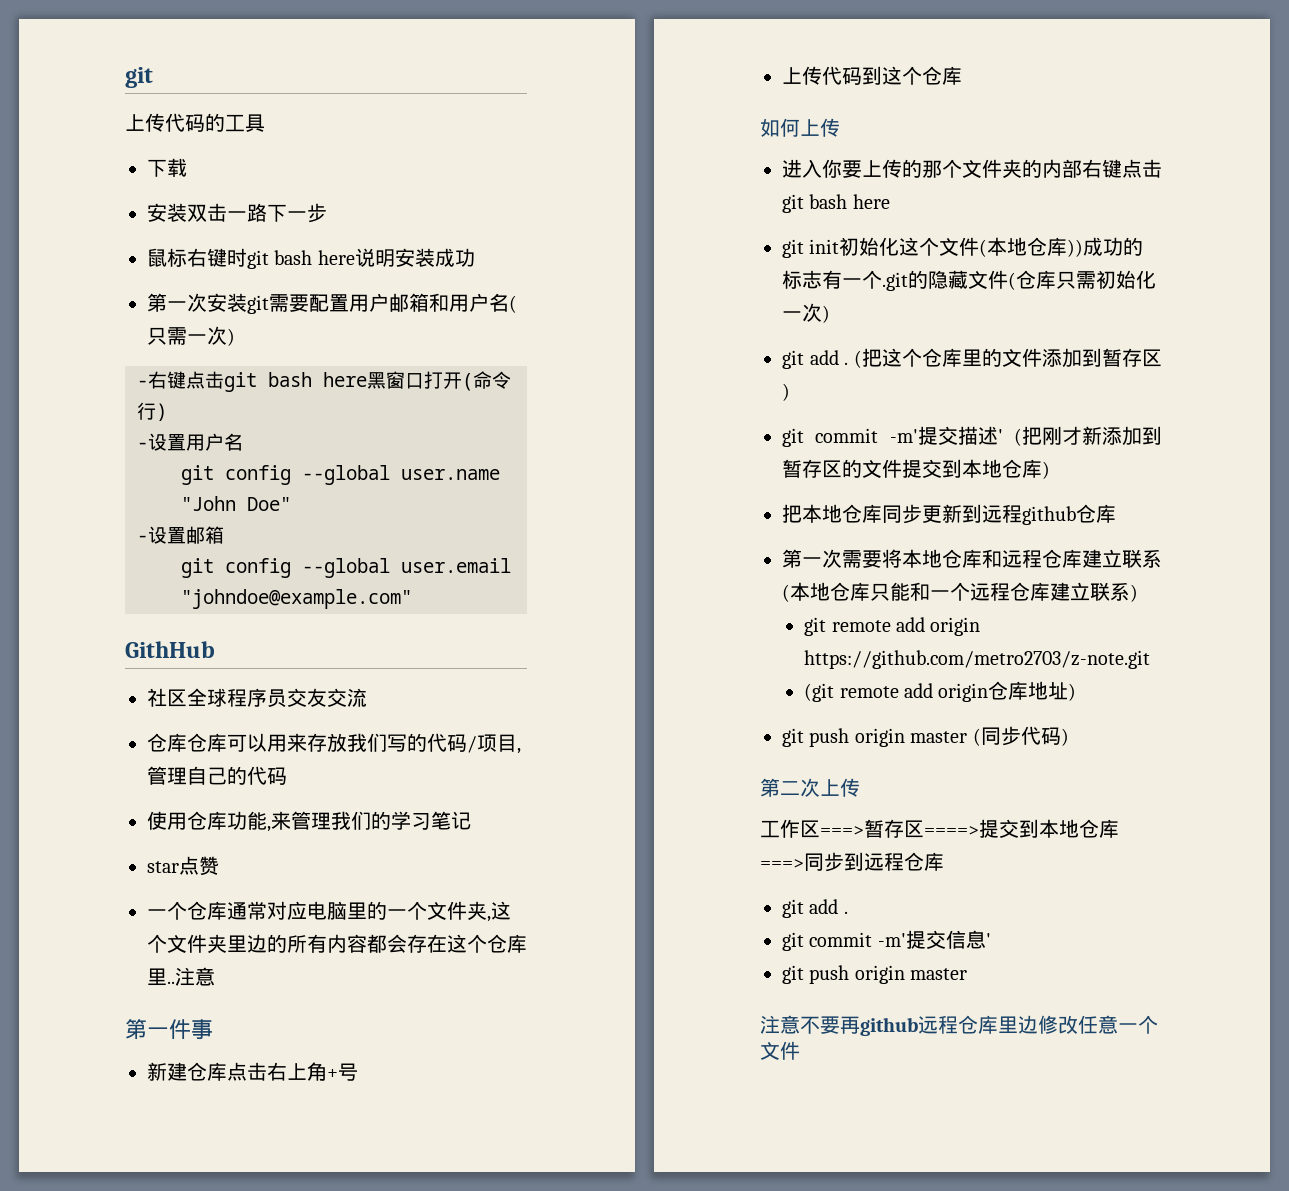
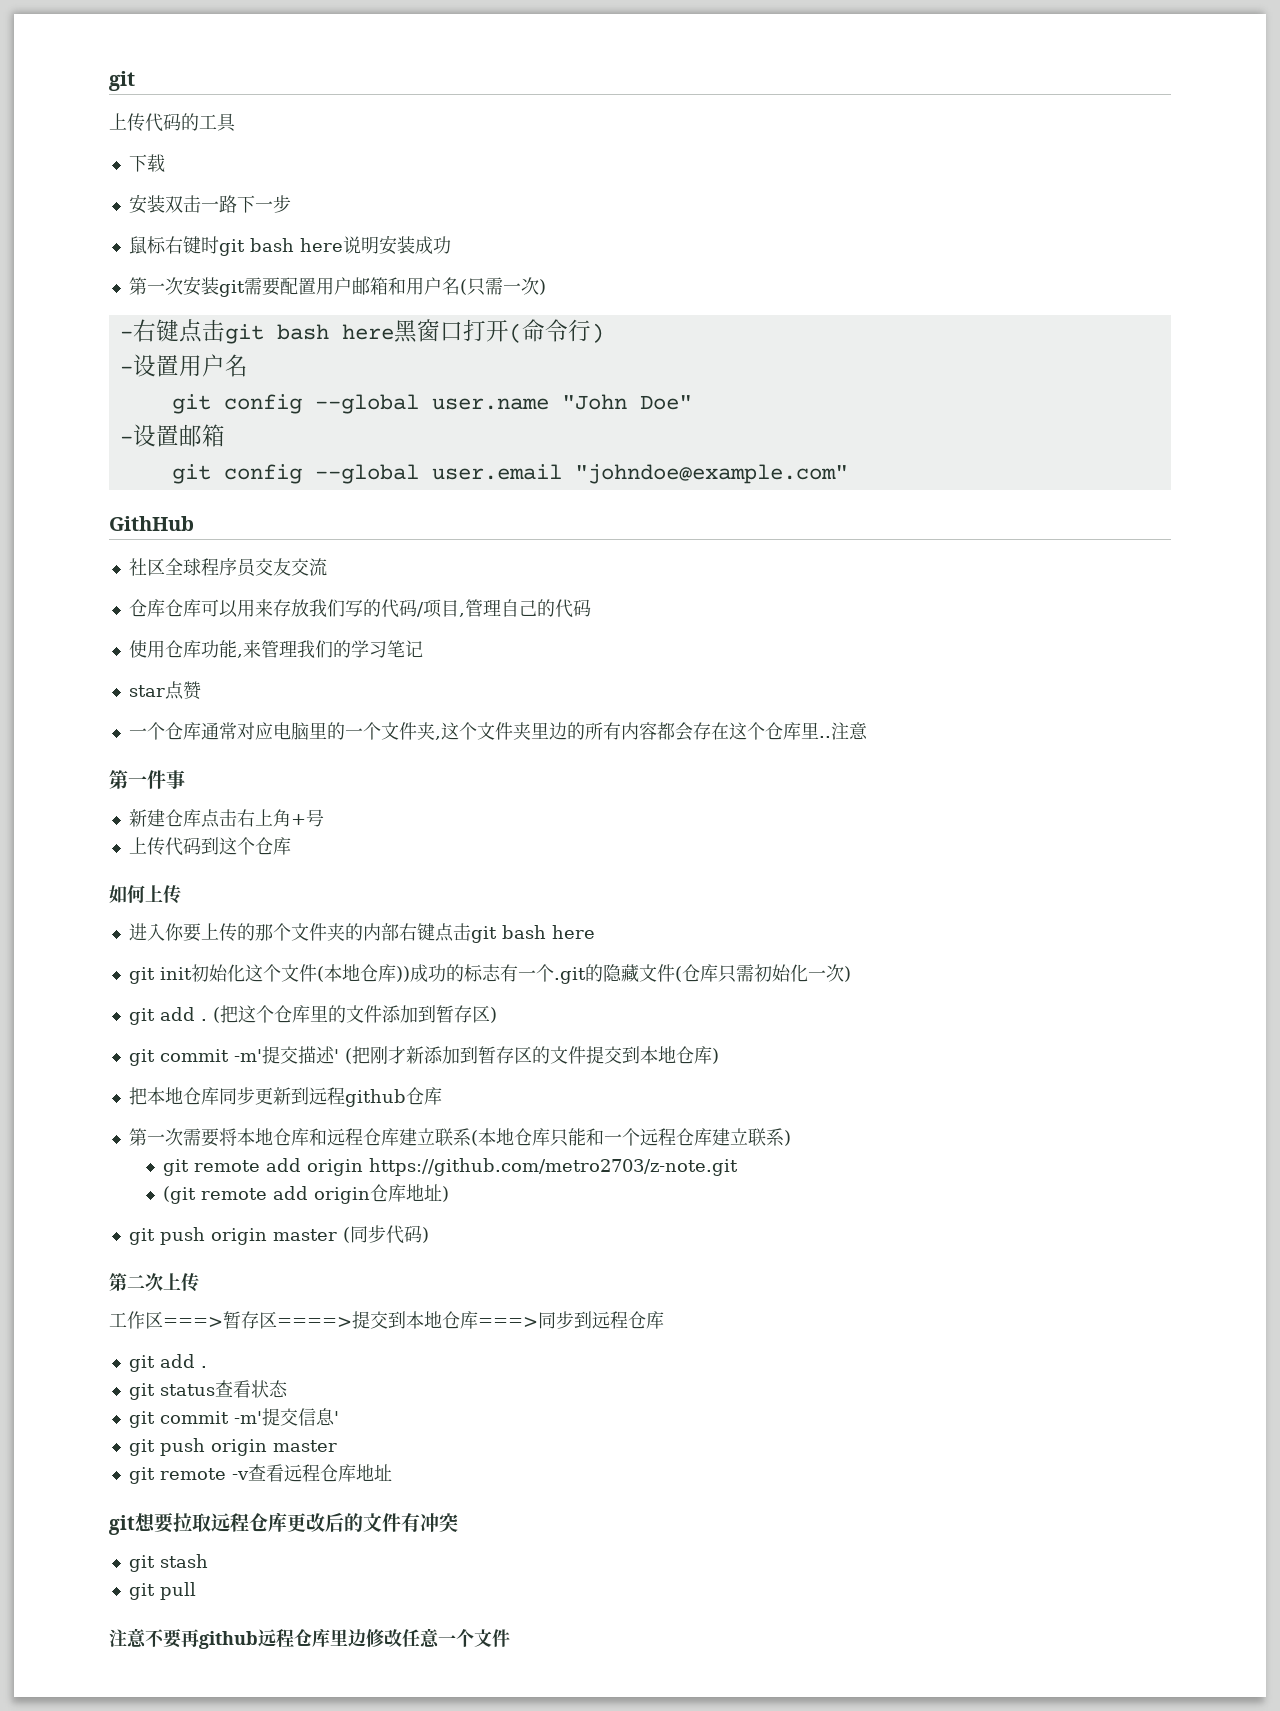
+ git status查看状态
+ git remote -v查看远程仓库地址
+ git想要拉取远程仓库更改后的文件有冲突
+ git stash
+ git pull

